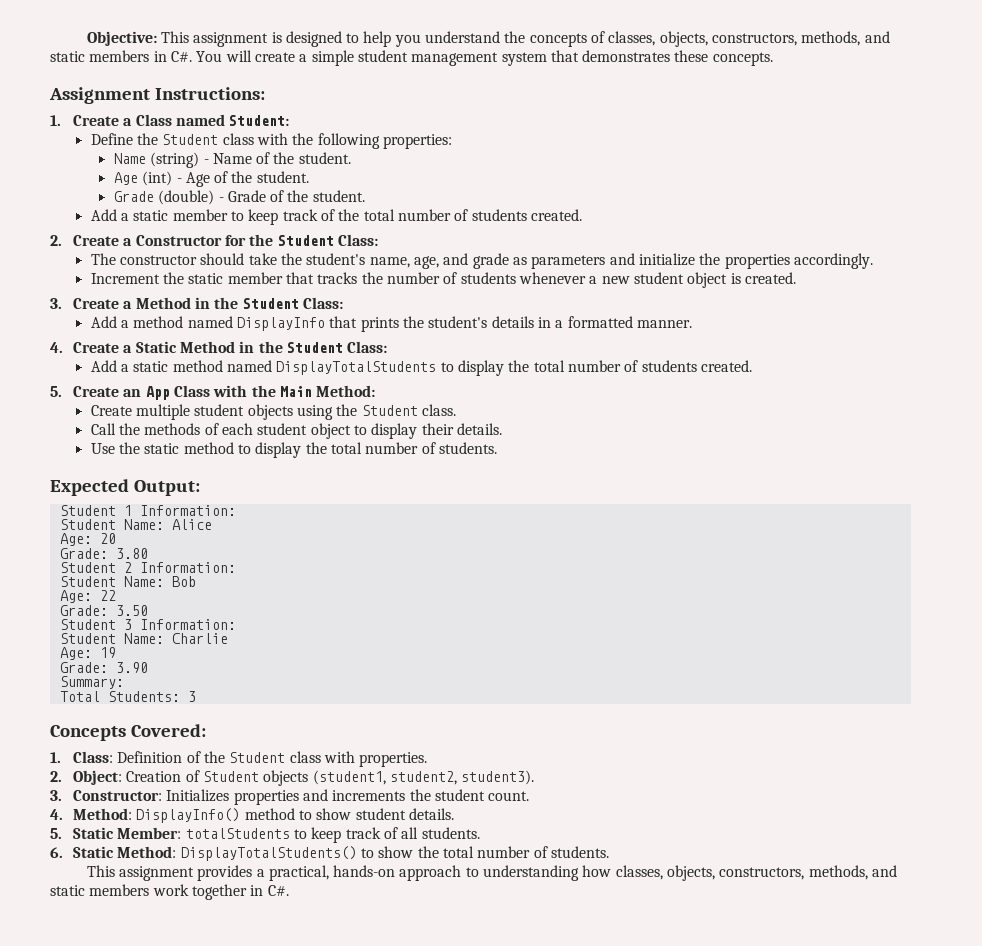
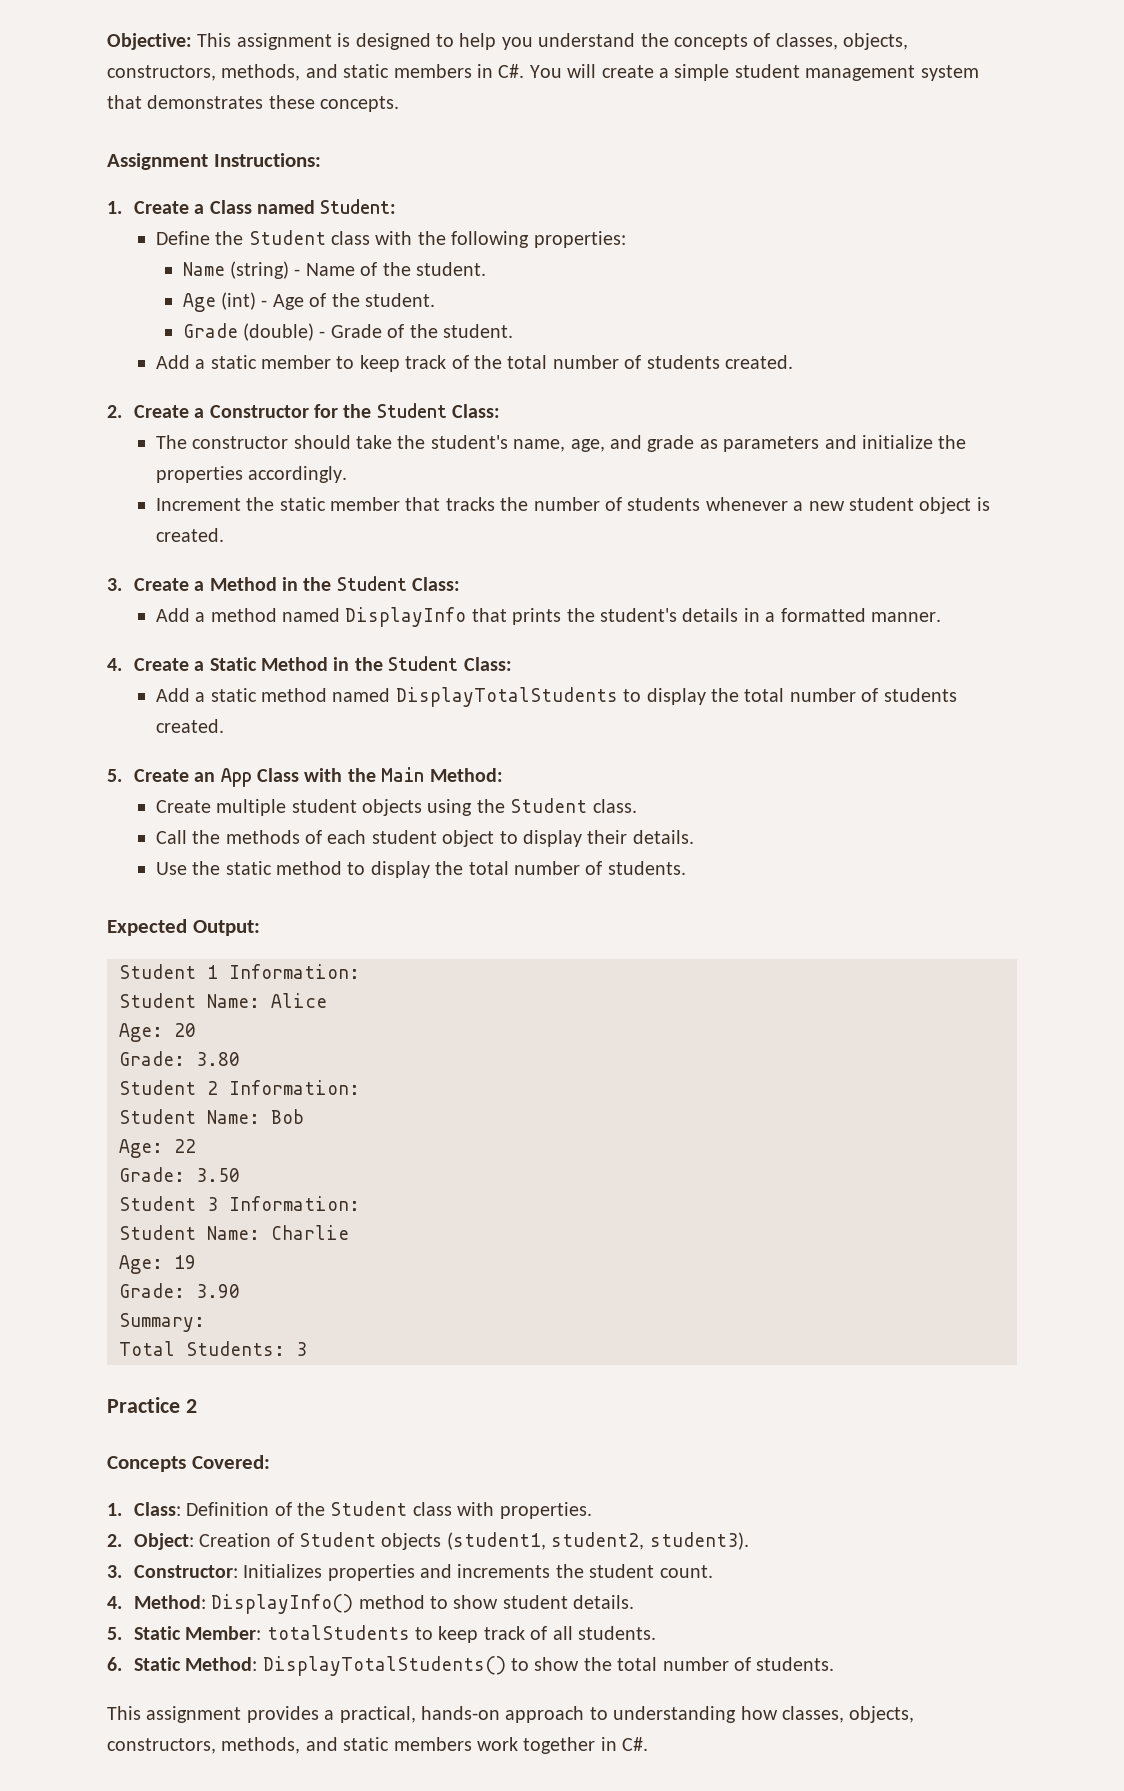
+ Practice 2

